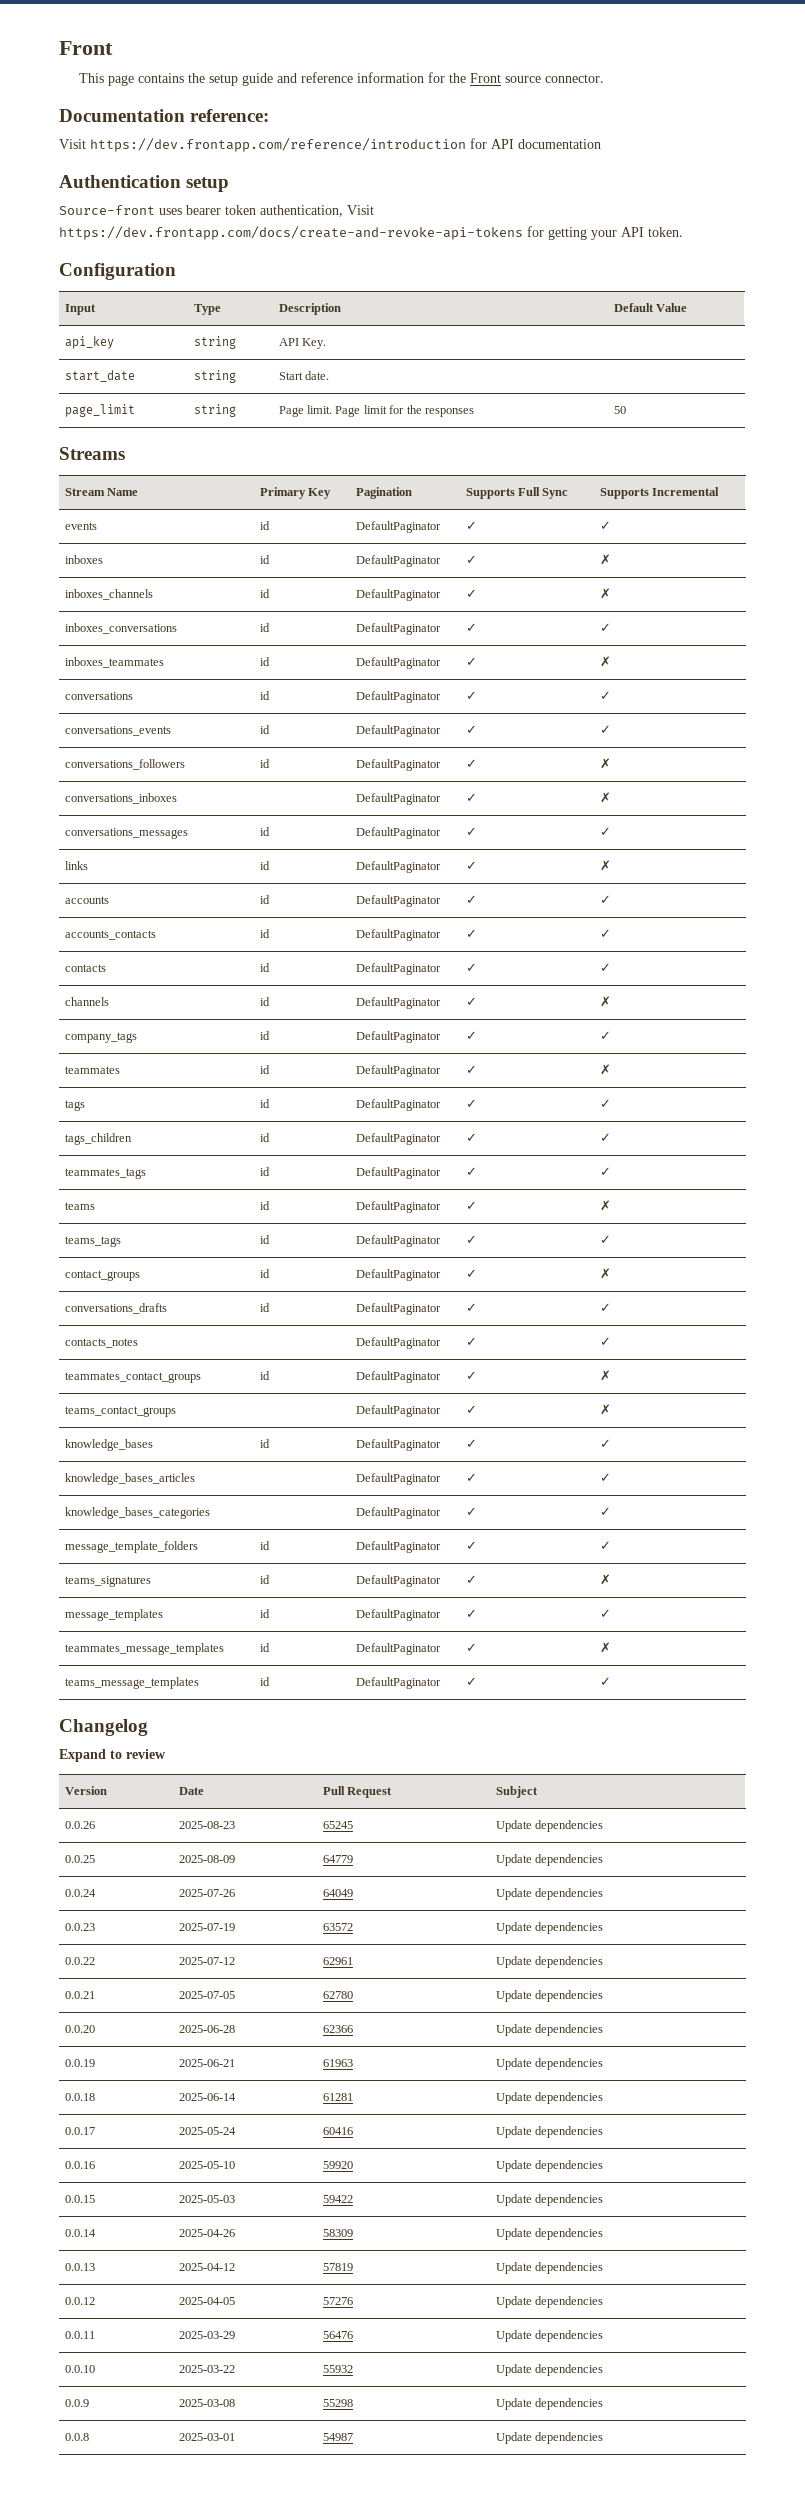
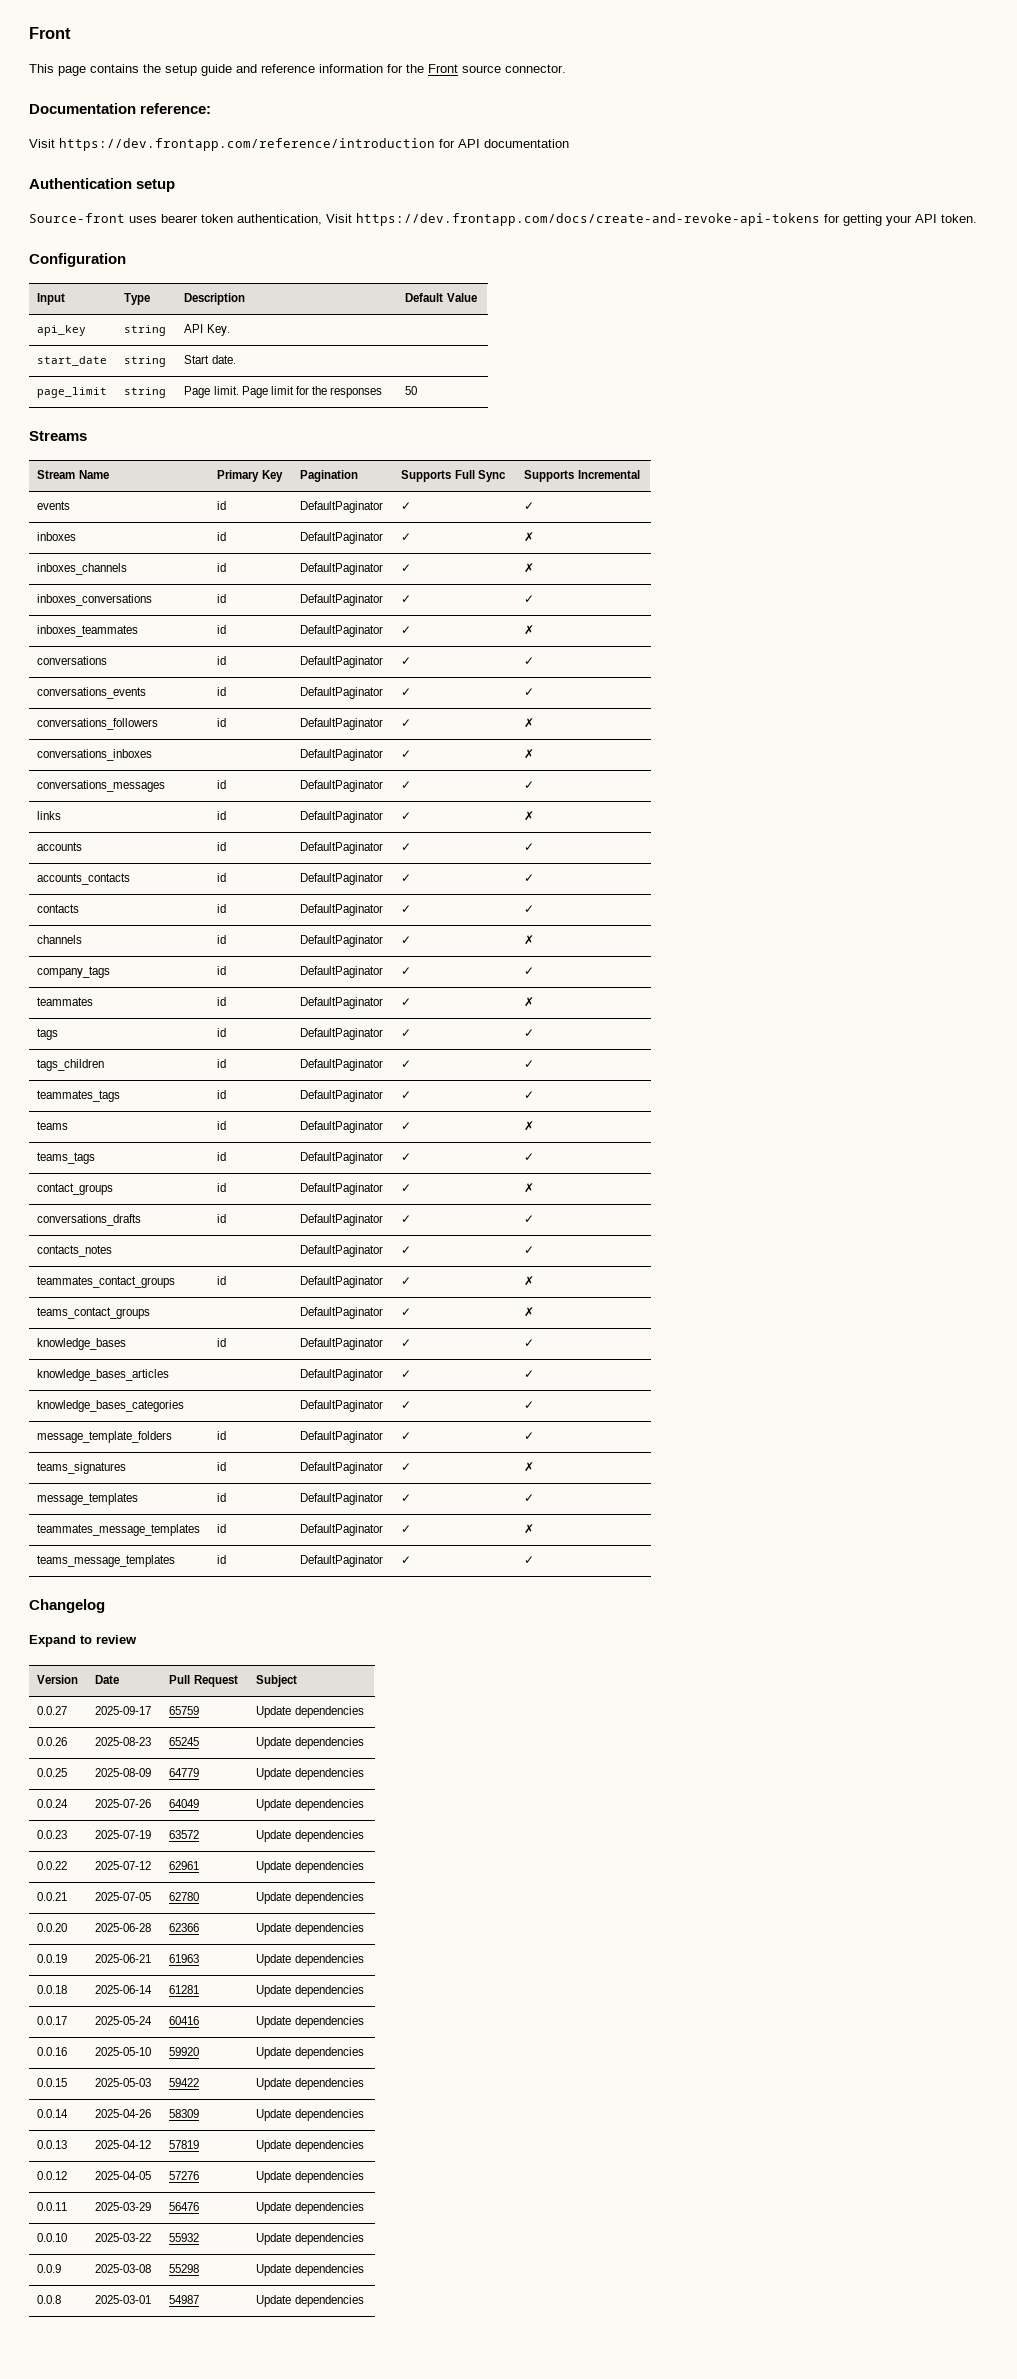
+ 0.0.27 | 2025-09-17 | 65759 | Update dependencies

